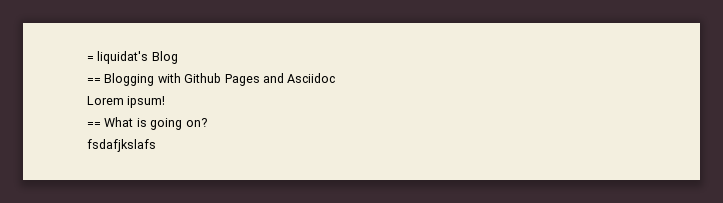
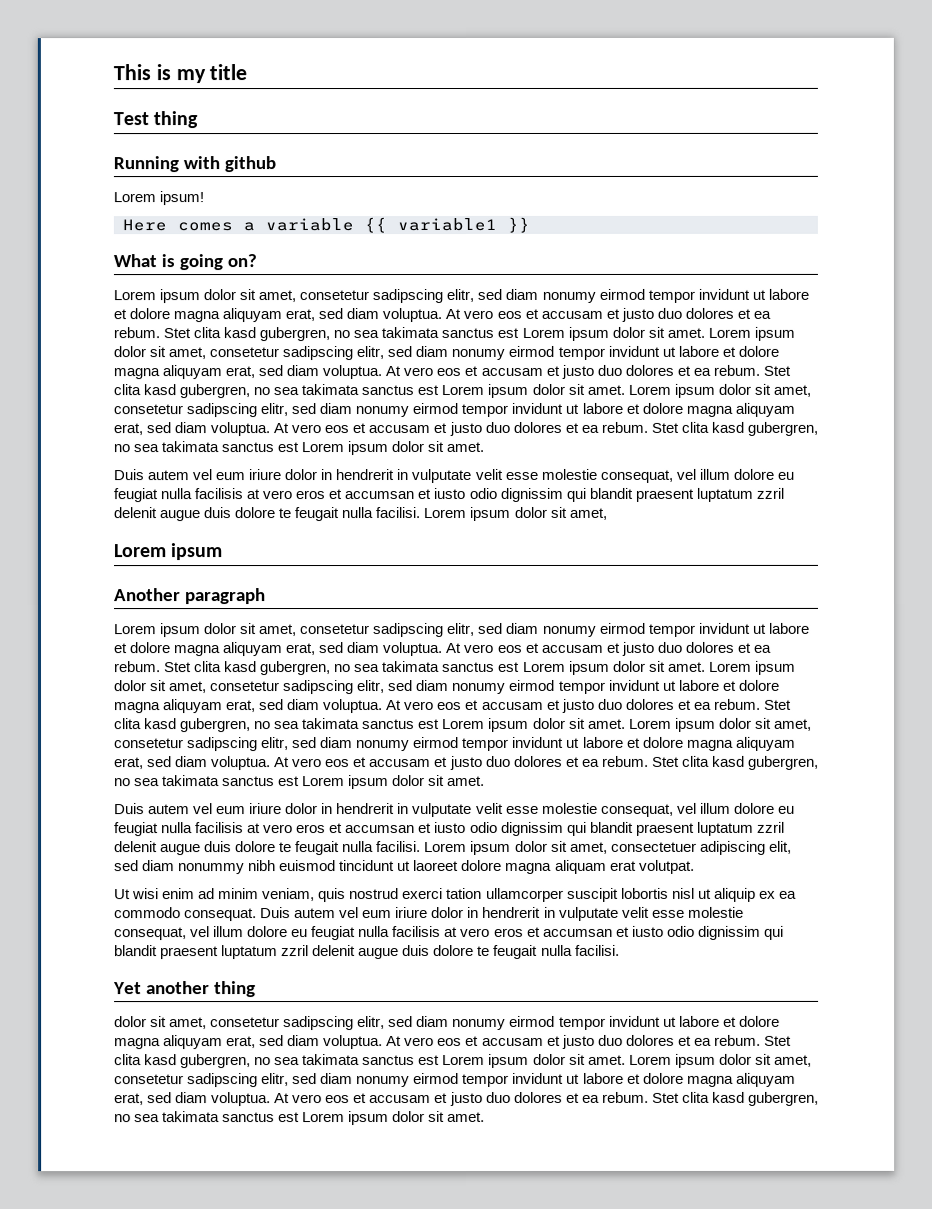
- = liquidat's Blog
- == Blogging with Github Pages and Asciidoc
+ This is my title
+ Test thing
+ Running with github
  Lorem ipsum!
- == What is going on?
- fsdafjkslafs
+ Here comes a variable {{ variable1 }}
+ What is going on?
+ Lorem ipsum dolor sit amet, consetetur sadipscing elitr, sed diam nonumy eirmod tempor invidunt ut labore et dolore magna aliquyam erat, sed diam voluptua. At vero eos et accusam et justo duo dolores et ea rebum. Stet clita kasd gubergren, no sea takimata sanctus est Lorem ipsum dolor sit amet. Lorem ipsum dolor sit amet, consetetur sadipscing elitr, sed diam nonumy eirmod tempor invidunt ut labore et dolore magna aliquyam erat, sed diam voluptua. At vero eos et accusam et justo duo dolores et ea rebum. Stet clita kasd gubergren, no sea takimata sanctus est Lorem ipsum dolor sit amet. Lorem ipsum dolor sit amet, consetetur sadipscing elitr, sed diam nonumy eirmod tempor invidunt ut labore et dolore magna aliquyam erat, sed diam voluptua. At vero eos et accusam et justo duo dolores et ea rebum. Stet clita kasd gubergren, no sea takimata sanctus est Lorem ipsum dolor sit amet.
+ Duis autem vel eum iriure dolor in hendrerit in vulputate velit esse molestie consequat, vel illum dolore eu feugiat nulla facilisis at vero eros et accumsan et iusto odio dignissim qui blandit praesent luptatum zzril delenit augue duis dolore te feugait nulla facilisi. Lorem ipsum dolor sit amet,
+ Lorem ipsum
+ Another paragraph
+ Lorem ipsum dolor sit amet, consetetur sadipscing elitr, sed diam nonumy eirmod tempor invidunt ut labore et dolore magna aliquyam erat, sed diam voluptua. At vero eos et accusam et justo duo dolores et ea rebum. Stet clita kasd gubergren, no sea takimata sanctus est Lorem ipsum dolor sit amet. Lorem ipsum dolor sit amet, consetetur sadipscing elitr, sed diam nonumy eirmod tempor invidunt ut labore et dolore magna aliquyam erat, sed diam voluptua. At vero eos et accusam et justo duo dolores et ea rebum. Stet clita kasd gubergren, no sea takimata sanctus est Lorem ipsum dolor sit amet. Lorem ipsum dolor sit amet, consetetur sadipscing elitr, sed diam nonumy eirmod tempor invidunt ut labore et dolore magna aliquyam erat, sed diam voluptua. At vero eos et accusam et justo duo dolores et ea rebum. Stet clita kasd gubergren, no sea takimata sanctus est Lorem ipsum dolor sit amet.
+ Duis autem vel eum iriure dolor in hendrerit in vulputate velit esse molestie consequat, vel illum dolore eu feugiat nulla facilisis at vero eros et accumsan et iusto odio dignissim qui blandit praesent luptatum zzril delenit augue duis dolore te feugait nulla facilisi. Lorem ipsum dolor sit amet, consectetuer adipiscing elit, sed diam nonummy nibh euismod tincidunt ut laoreet dolore magna aliquam erat volutpat.
+ Ut wisi enim ad minim veniam, quis nostrud exerci tation ullamcorper suscipit lobortis nisl ut aliquip ex ea commodo consequat. Duis autem vel eum iriure dolor in hendrerit in vulputate velit esse molestie consequat, vel illum dolore eu feugiat nulla facilisis at vero eros et accumsan et iusto odio dignissim qui blandit praesent luptatum zzril delenit augue duis dolore te feugait nulla facilisi.
+ Yet another thing
+ dolor sit amet, consetetur sadipscing elitr, sed diam nonumy eirmod tempor invidunt ut labore et dolore magna aliquyam erat, sed diam voluptua. At vero eos et accusam et justo duo dolores et ea rebum. Stet clita kasd gubergren, no sea takimata sanctus est Lorem ipsum dolor sit amet. Lorem ipsum dolor sit amet, consetetur sadipscing elitr, sed diam nonumy eirmod tempor invidunt ut labore et dolore magna aliquyam erat, sed diam voluptua. At vero eos et accusam et justo duo dolores et ea rebum. Stet clita kasd gubergren, no sea takimata sanctus est Lorem ipsum dolor sit amet.

